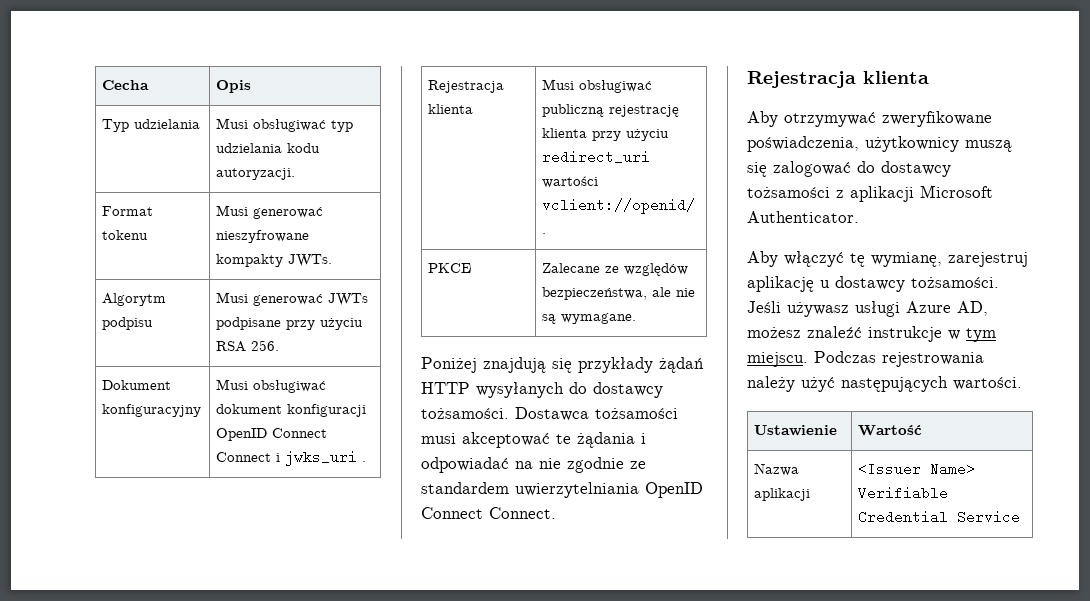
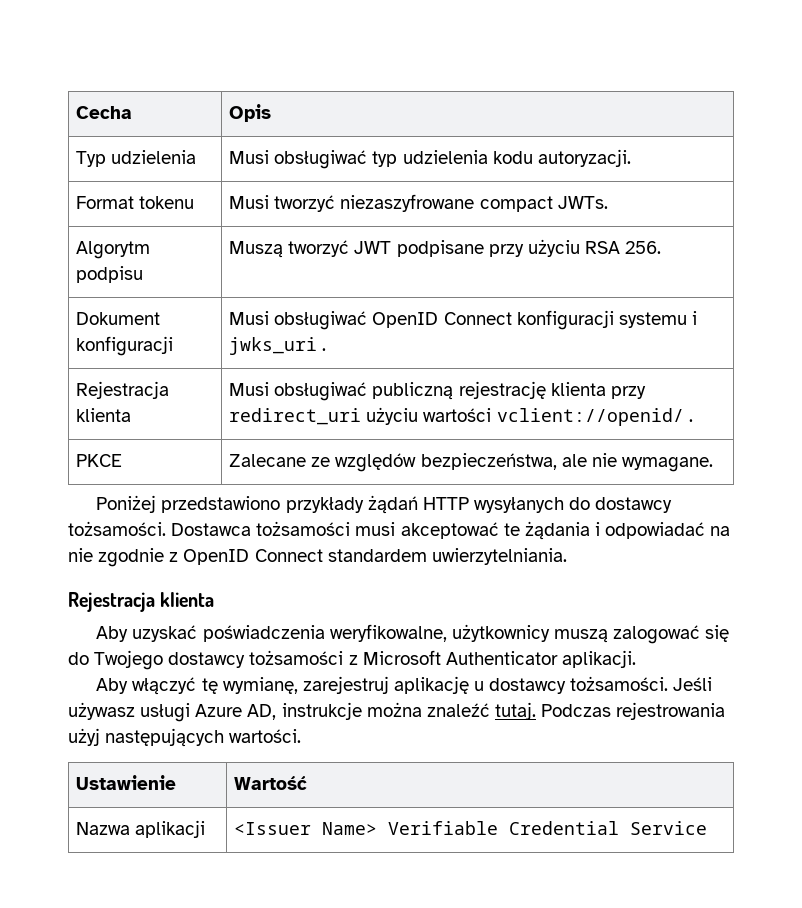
- Typ udzielania | Musi obsługiwać typ udzielania kodu autoryzacji.
+ Typ udzielenia | Musi obsługiwać typ udzielenia kodu autoryzacji.
- Format tokenu | Musi generować nieszyfrowane kompakty JWTs.
+ Format tokenu | Musi tworzyć niezaszyfrowane compact JWTs.
- Algorytm podpisu | Musi generować JWTs podpisane przy użyciu RSA 256.
+ Algorytm podpisu | Muszą tworzyć JWT podpisane przy użyciu RSA 256.
- Dokument konfiguracyjny | Musi obsługiwać dokument konfiguracji OpenID Connect Connect i jwks_uri .
+ Dokument konfiguracji | Musi obsługiwać OpenID Connect konfiguracji systemu i jwks_uri .
- Rejestracja klienta | Musi obsługiwać publiczną rejestrację klienta przy użyciu redirect_uri wartości vclient://openid/ .
+ Rejestracja klienta | Musi obsługiwać publiczną rejestrację klienta przy redirect_uri użyciu wartości vclient://openid/ .
- PKCE | Zalecane ze względów bezpieczeństwa, ale nie są wymagane.
+ PKCE | Zalecane ze względów bezpieczeństwa, ale nie wymagane.
- Poniżej znajdują się przykłady żądań HTTP wysyłanych do dostawcy tożsamości.
+ Poniżej przedstawiono przykłady żądań HTTP wysyłanych do dostawcy tożsamości.
- Dostawca tożsamości musi akceptować te żądania i odpowiadać na nie zgodnie ze standardem uwierzytelniania OpenID Connect Connect.
+ Dostawca tożsamości musi akceptować te żądania i odpowiadać na nie zgodnie z OpenID Connect standardem uwierzytelniania.
  Rejestracja klienta
- Aby otrzymywać zweryfikowane poświadczenia, użytkownicy muszą się zalogować do dostawcy tożsamości z aplikacji Microsoft Authenticator.
+ Aby uzyskać poświadczenia weryfikowalne, użytkownicy muszą zalogować się do Twojego dostawcy tożsamości z Microsoft Authenticator aplikacji.
- Jeśli używasz usługi Azure AD, możesz znaleźć instrukcje w tym miejscu. Podczas rejestrowania należy użyć następujących wartości.
+ Jeśli używasz usługi Azure AD, instrukcje można znaleźć tutaj. Podczas rejestrowania użyj następujących wartości.

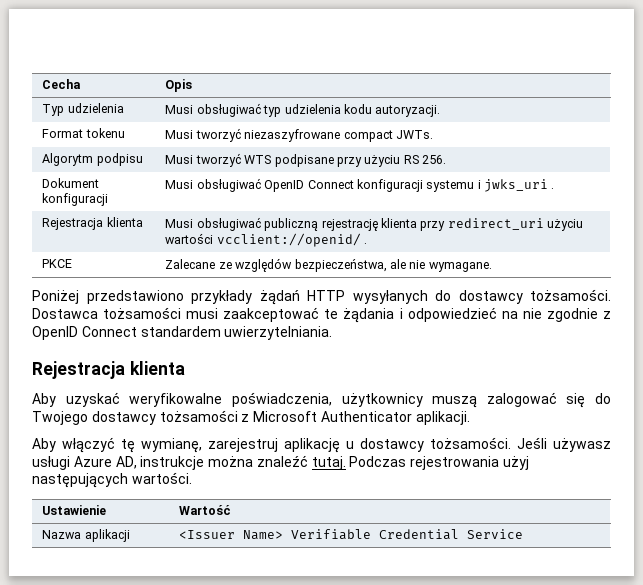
- Algorytm podpisu | Muszą tworzyć JWT podpisane przy użyciu RSA 256.
+ Algorytm podpisu | Musi tworzyć WTS podpisane przy użyciu RS 256.
- Rejestracja klienta | Musi obsługiwać publiczną rejestrację klienta przy redirect_uri użyciu wartości vclient://openid/ .
+ Rejestracja klienta | Musi obsługiwać publiczną rejestrację klienta przy redirect_uri użyciu wartości vcclient://openid/ .
- Dostawca tożsamości musi akceptować te żądania i odpowiadać na nie zgodnie z OpenID Connect standardem uwierzytelniania.
+ Dostawca tożsamości musi zaakceptować te żądania i odpowiedzieć na nie zgodnie z OpenID Connect standardem uwierzytelniania.
- Aby uzyskać poświadczenia weryfikowalne, użytkownicy muszą zalogować się do Twojego dostawcy tożsamości z Microsoft Authenticator aplikacji.
+ Aby uzyskać weryfikowalne poświadczenia, użytkownicy muszą zalogować się do Twojego dostawcy tożsamości z Microsoft Authenticator aplikacji.

